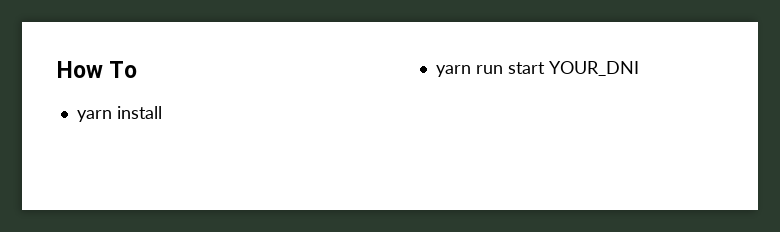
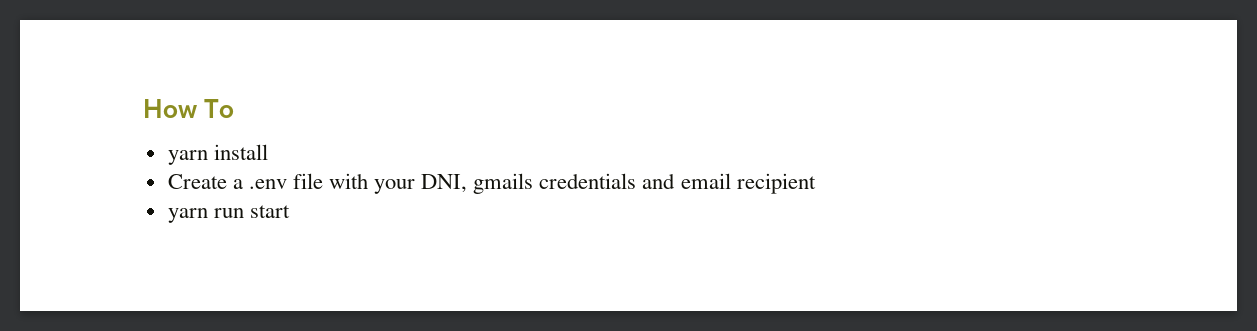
+ Create a .env file with your DNI, gmails credentials and email recipient
- yarn run start YOUR_DNI
+ yarn run start

